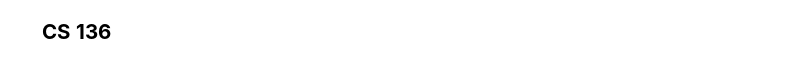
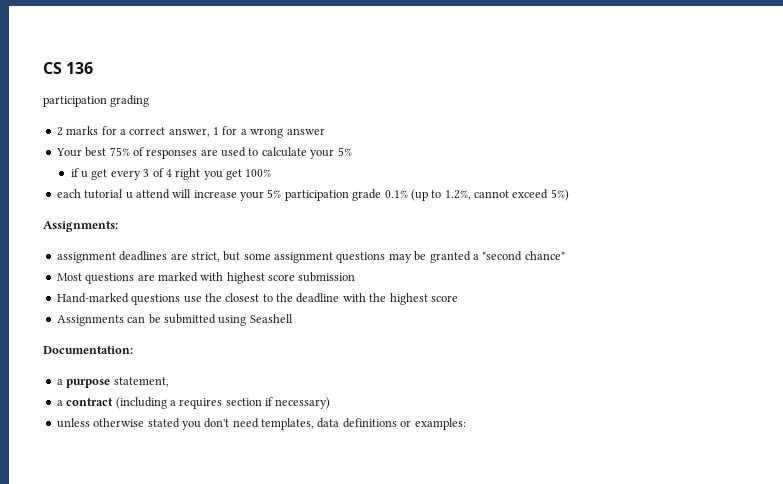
+ participation grading
+ 2 marks for a correct answer, 1 for a wrong answer
+ Your best 75% of responses are used to calculate your 5%
+ if u get every 3 of 4 right you get 100%
+ each tutorial u attend will increase your 5% participation grade 0.1% (up to 1.2%, cannot exceed 5%)
+ Assignments:
+ assignment deadlines are strict, but some assignment questions may be granted a "second chance"
+ Most questions are marked with highest score submission
+ Hand-marked questions use the closest to the deadline with the highest score
+ Assignments can be submitted using Seashell
+ Documentation:
+ a purpose statement,
+ a contract (including a requires section if necessary)
+ unless otherwise stated you don't need templates, data definitions or examples:

